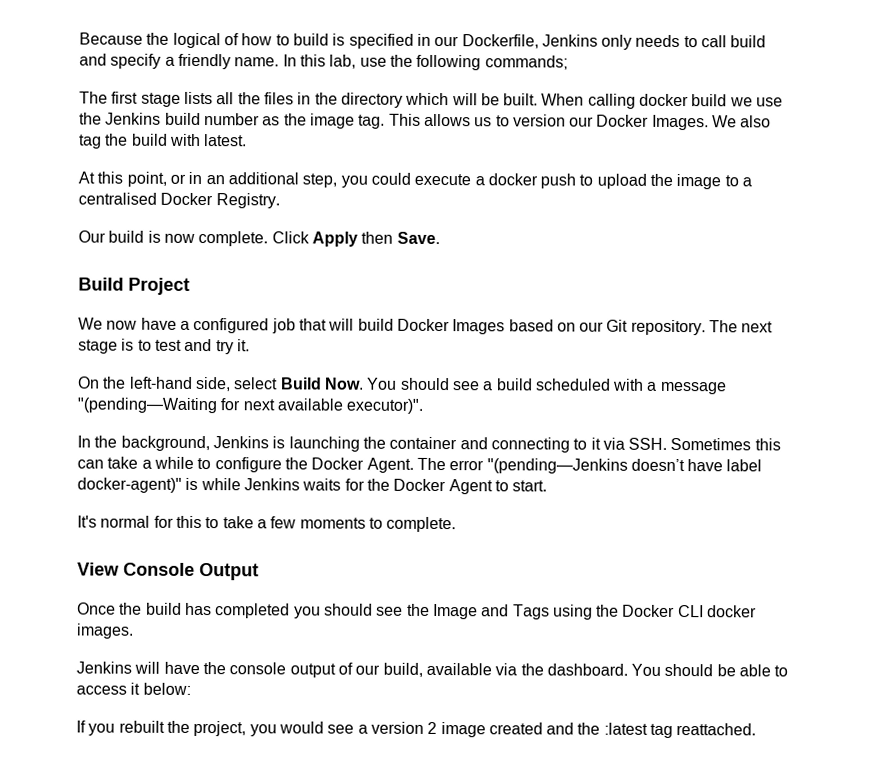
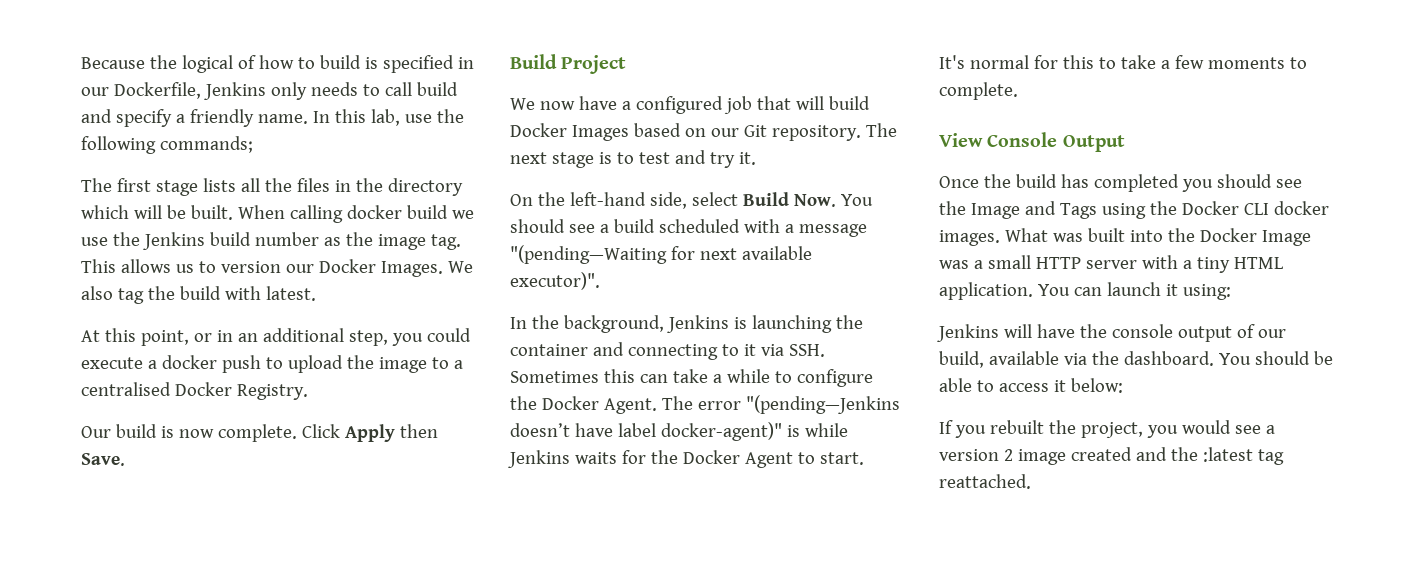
+ What was built into the Docker Image was a small HTTP server with a tiny HTML application. You can launch it using:

